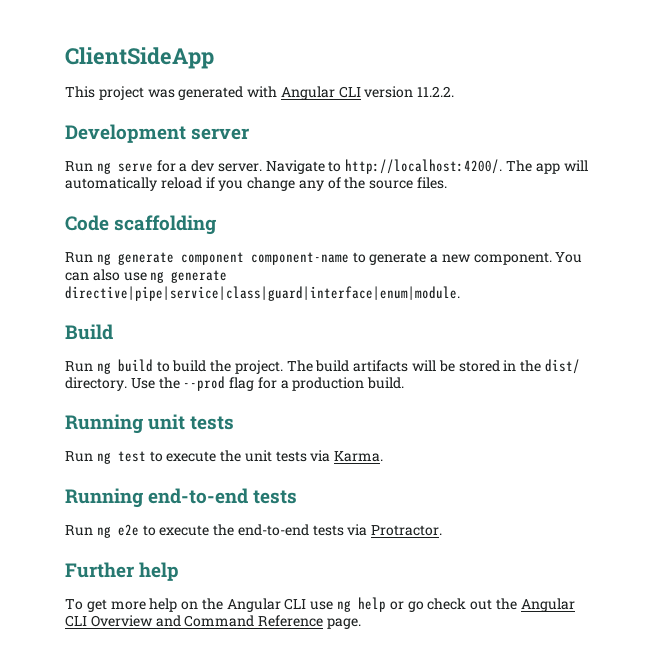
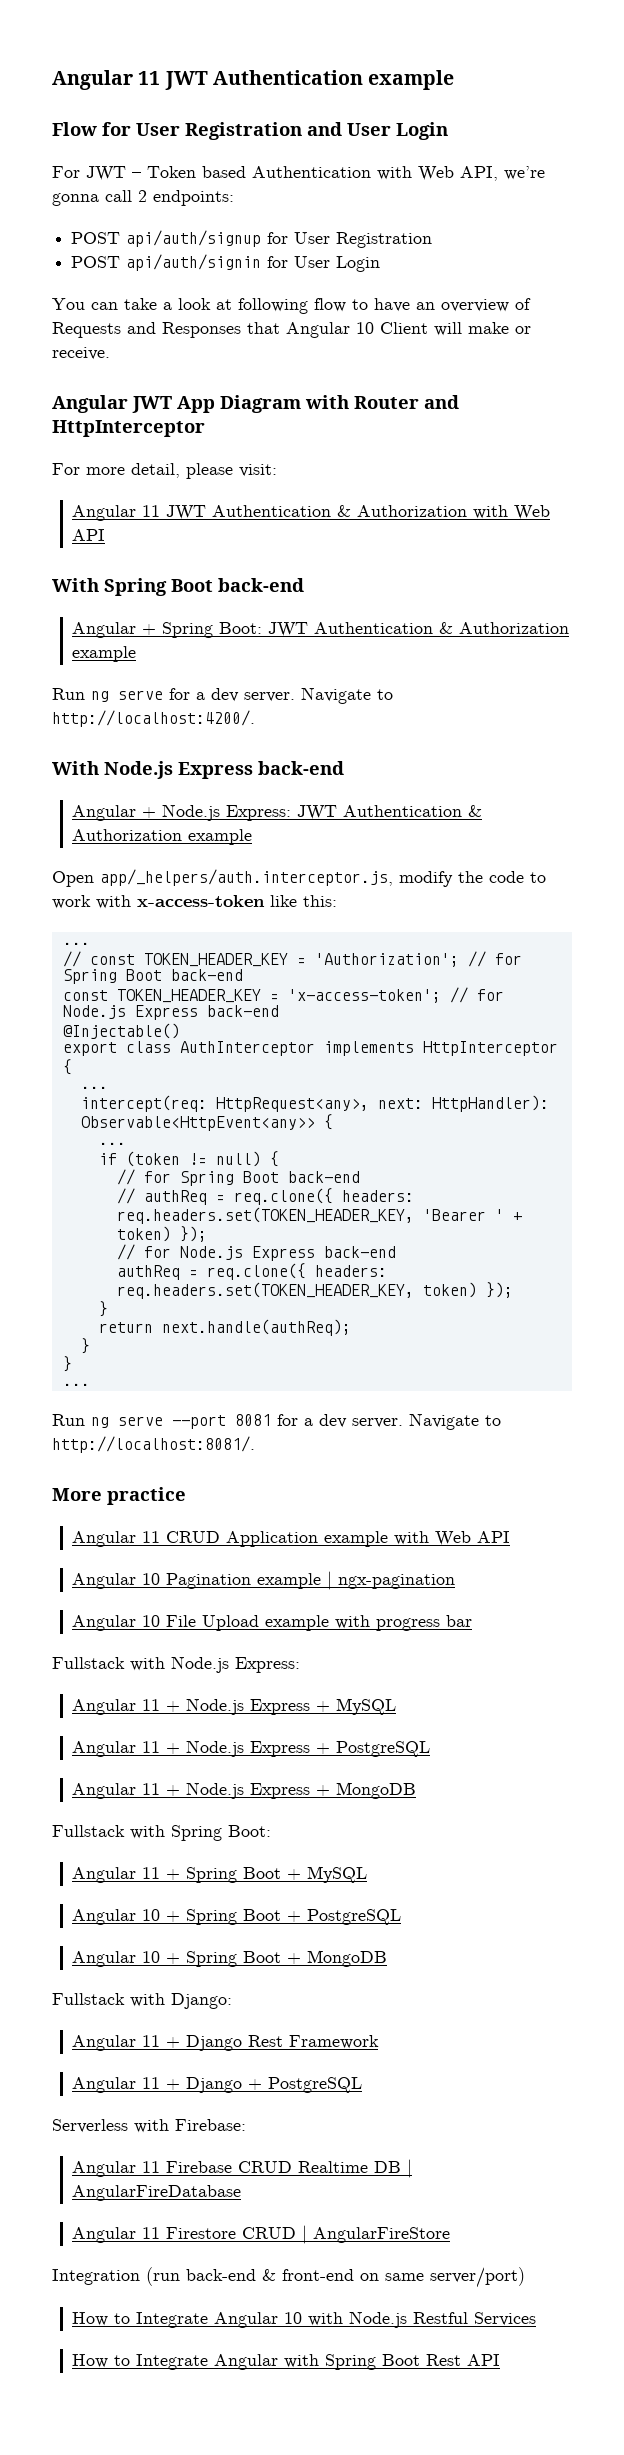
- ClientSideApp
- This project was generated with Angular CLI version 11.2.2.
- Development server
+ Angular 11 JWT Authentication example
+ Flow for User Registration and User Login
+ For JWT – Token based Authentication with Web API, we’re gonna call 2 endpoints:
+ POST api/auth/signup for User Registration
+ POST api/auth/signin for User Login
+ You can take a look at following flow to have an overview of Requests and Responses that Angular 10 Client will make or receive.
+ Angular JWT App Diagram with Router and HttpInterceptor
+ For more detail, please visit:
+ Angular 11 JWT Authentication & Authorization with Web API
+ With Spring Boot back-end
+ Angular + Spring Boot: JWT Authentication & Authorization example
- Navigate to http://localhost:4200/. The app will automatically reload if you change any of the source files.
- Code scaffolding
- Run ng generate component component-name to generate a new component. You can also use ng generate directive|pipe|service|class|guard|interface|enum|module.
- Build
- Run ng build to build the project. The build artifacts will be stored in the dist/ directory. Use the --prod flag for a production build.
- Running unit tests
- Run ng test to execute the unit tests via Karma.
- Running end-to-end tests
- Run ng e2e to execute the end-to-end tests via Protractor.
- Further help
- To get more help on the Angular CLI use ng help or go check out the Angular CLI Overview and Command Reference page.
+ Navigate to http://localhost:4200/.
+ With Node.js Express back-end
+ Angular + Node.js Express: JWT Authentication & Authorization example
+ Open app/_helpers/auth.interceptor.js, modify the code to work with x-access-token like this:
+ ...
+ // const TOKEN_HEADER_KEY = 'Authorization'; // for Spring Boot back-end
+ const TOKEN_HEADER_KEY = 'x-access-token'; // for Node.js Express back-end
+ @Injectable()
+ export class AuthInterceptor implements HttpInterceptor {
+ ...
+ intercept(req: HttpRequest<any>, next: HttpHandler): Observable<HttpEvent<any>> {
+ ...
+ if (token != null) {
+ // for Spring Boot back-end
+ // authReq = req.clone({ headers: req.headers.set(TOKEN_HEADER_KEY, 'Bearer ' + token) });
+ // for Node.js Express back-end
+ authReq = req.clone({ headers: req.headers.set(TOKEN_HEADER_KEY, token) });
+ }
+ return next.handle(authReq);
+ }
+ }
+ ...
+ Run ng serve --port 8081 for a dev server. Navigate to http://localhost:8081/.
+ More practice
+ Angular 11 CRUD Application example with Web API
+ Angular 10 Pagination example | ngx-pagination
+ Angular 10 File Upload example with progress bar
+ Fullstack with Node.js Express:
+ Angular 11 + Node.js Express + MySQL
+ Angular 11 + Node.js Express + PostgreSQL
+ Angular 11 + Node.js Express + MongoDB
+ Fullstack with Spring Boot:
+ Angular 11 + Spring Boot + MySQL
+ Angular 10 + Spring Boot + PostgreSQL
+ Angular 10 + Spring Boot + MongoDB
+ Fullstack with Django:
+ Angular 11 + Django Rest Framework
+ Angular 11 + Django + PostgreSQL
+ Serverless with Firebase:
+ Angular 11 Firebase CRUD Realtime DB | AngularFireDatabase
+ Angular 11 Firestore CRUD | AngularFireStore
+ Integration (run back-end & front-end on same server/port)
+ How to Integrate Angular 10 with Node.js Restful Services
+ How to Integrate Angular with Spring Boot Rest API

